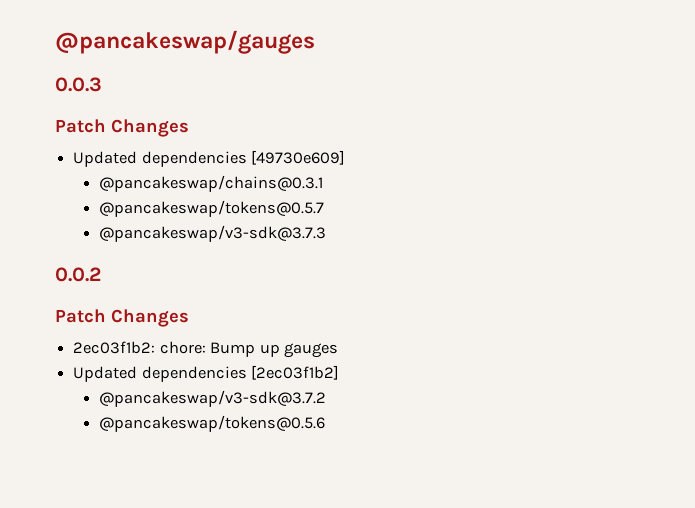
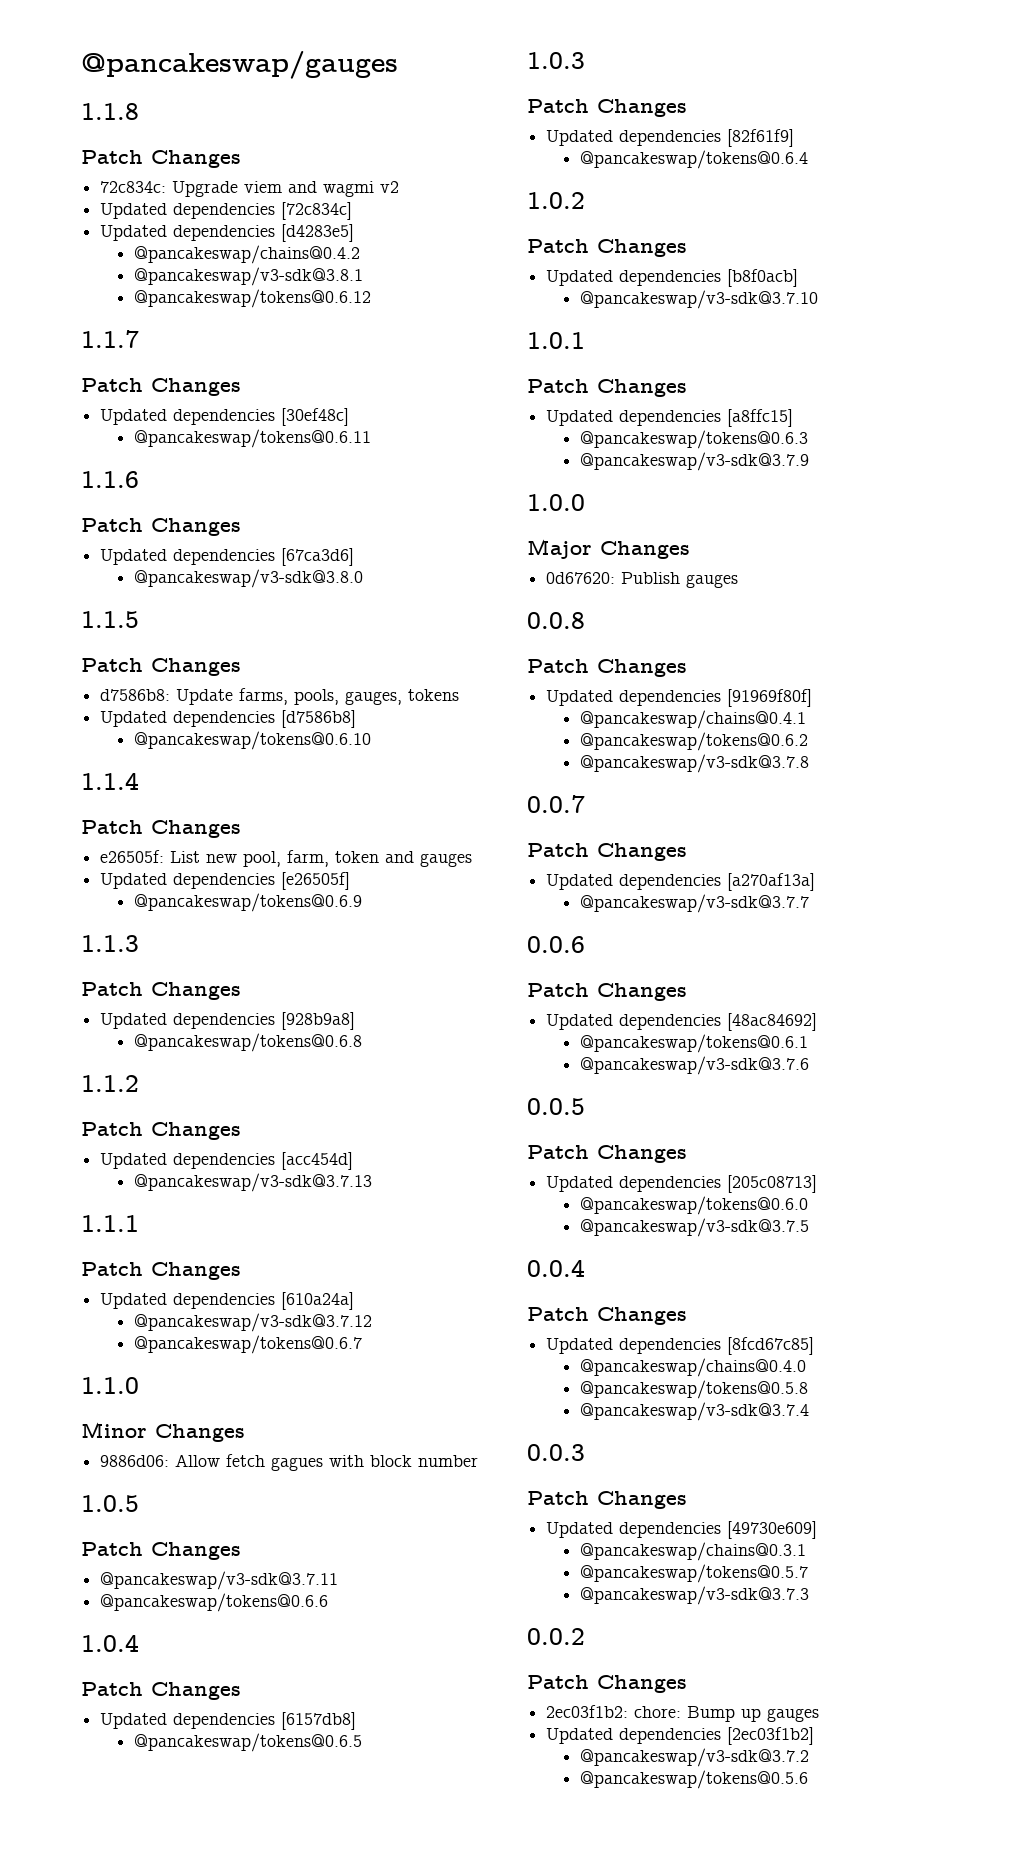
+ 1.1.8
+ Patch Changes
+ 72c834c: Upgrade viem and wagmi v2
+ Updated dependencies [72c834c]
+ Updated dependencies [d4283e5]
+ @pancakeswap/chains@0.4.2
+ @pancakeswap/v3-sdk@3.8.1
+ @pancakeswap/tokens@0.6.12
+ 1.1.7
+ Patch Changes
+ Updated dependencies [30ef48c]
+ @pancakeswap/tokens@0.6.11
+ 1.1.6
+ Patch Changes
+ Updated dependencies [67ca3d6]
+ @pancakeswap/v3-sdk@3.8.0
+ 1.1.5
+ Patch Changes
+ d7586b8: Update farms, pools, gauges, tokens
+ Updated dependencies [d7586b8]
+ @pancakeswap/tokens@0.6.10
+ 1.1.4
+ Patch Changes
+ e26505f: List new pool, farm, token and gauges
+ Updated dependencies [e26505f]
+ @pancakeswap/tokens@0.6.9
+ 1.1.3
+ Patch Changes
+ Updated dependencies [928b9a8]
+ @pancakeswap/tokens@0.6.8
+ 1.1.2
+ Patch Changes
+ Updated dependencies [acc454d]
+ @pancakeswap/v3-sdk@3.7.13
+ 1.1.1
+ Patch Changes
+ Updated dependencies [610a24a]
+ @pancakeswap/v3-sdk@3.7.12
+ @pancakeswap/tokens@0.6.7
+ 1.1.0
+ Minor Changes
+ 9886d06: Allow fetch gagues with block number
+ 1.0.5
+ Patch Changes
+ @pancakeswap/v3-sdk@3.7.11
+ @pancakeswap/tokens@0.6.6
+ 1.0.4
+ Patch Changes
+ Updated dependencies [6157db8]
+ @pancakeswap/tokens@0.6.5
+ 1.0.3
+ Patch Changes
+ Updated dependencies [82f61f9]
+ @pancakeswap/tokens@0.6.4
+ 1.0.2
+ Patch Changes
+ Updated dependencies [b8f0acb]
+ @pancakeswap/v3-sdk@3.7.10
+ 1.0.1
+ Patch Changes
+ Updated dependencies [a8ffc15]
+ @pancakeswap/tokens@0.6.3
+ @pancakeswap/v3-sdk@3.7.9
+ 1.0.0
+ Major Changes
+ 0d67620: Publish gauges
+ 0.0.8
+ Patch Changes
+ Updated dependencies [91969f80f]
+ @pancakeswap/chains@0.4.1
+ @pancakeswap/tokens@0.6.2
+ @pancakeswap/v3-sdk@3.7.8
+ 0.0.7
+ Patch Changes
+ Updated dependencies [a270af13a]
+ @pancakeswap/v3-sdk@3.7.7
+ 0.0.6
+ Patch Changes
+ Updated dependencies [48ac84692]
+ @pancakeswap/tokens@0.6.1
+ @pancakeswap/v3-sdk@3.7.6
+ 0.0.5
+ Patch Changes
+ Updated dependencies [205c08713]
+ @pancakeswap/tokens@0.6.0
+ @pancakeswap/v3-sdk@3.7.5
+ 0.0.4
+ Patch Changes
+ Updated dependencies [8fcd67c85]
+ @pancakeswap/chains@0.4.0
+ @pancakeswap/tokens@0.5.8
+ @pancakeswap/v3-sdk@3.7.4

